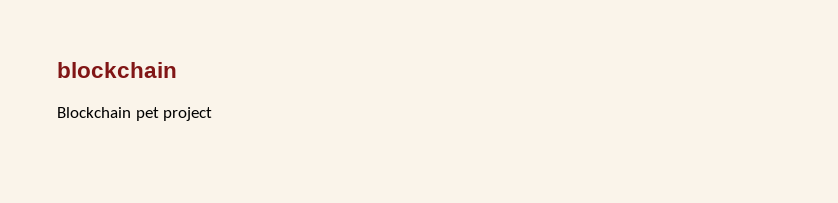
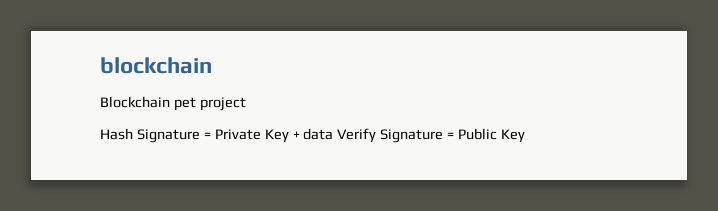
+ Hash Signature = Private Key + data Verify Signature = Public Key

